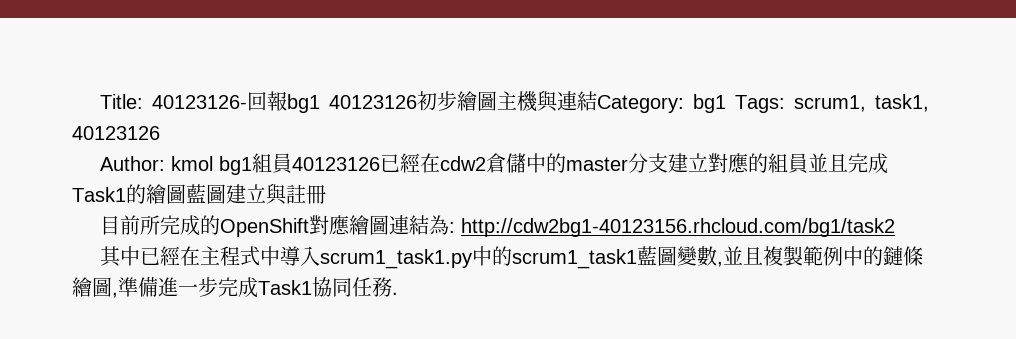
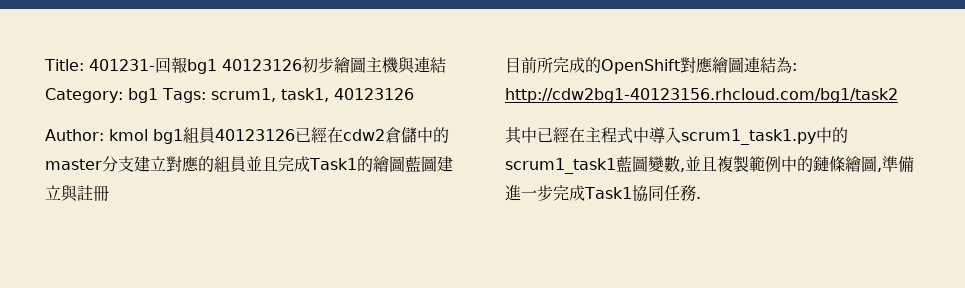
- Title: 40123126-回報bg1 40123126初步繪圖主機與連結Category: bg1 Tags: scrum1, task1, 40123126
+ Title: 401231-回報bg1 40123126初步繪圖主機與連結Category: bg1 Tags: scrum1, task1, 40123126

